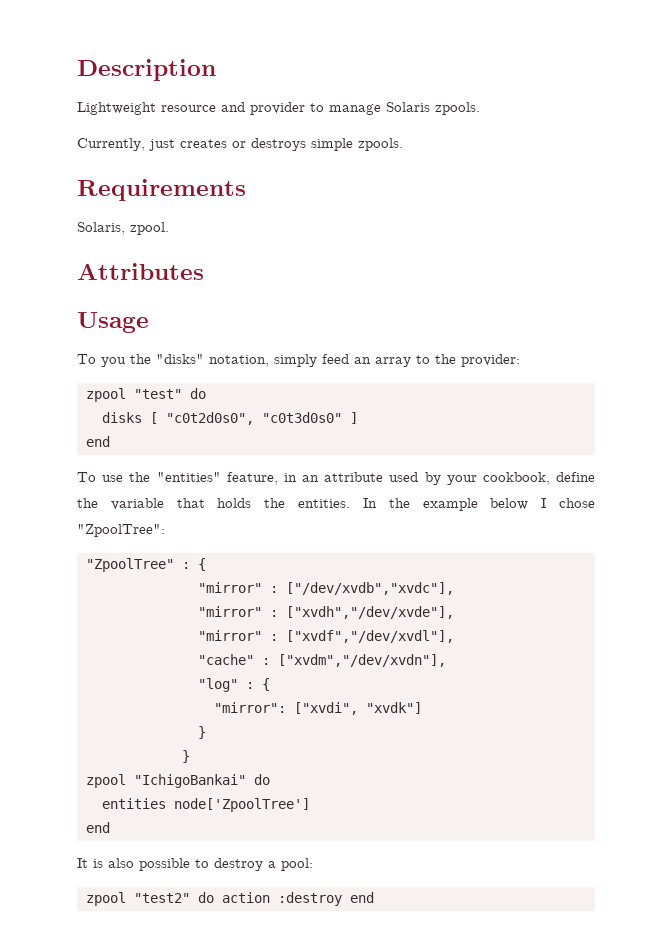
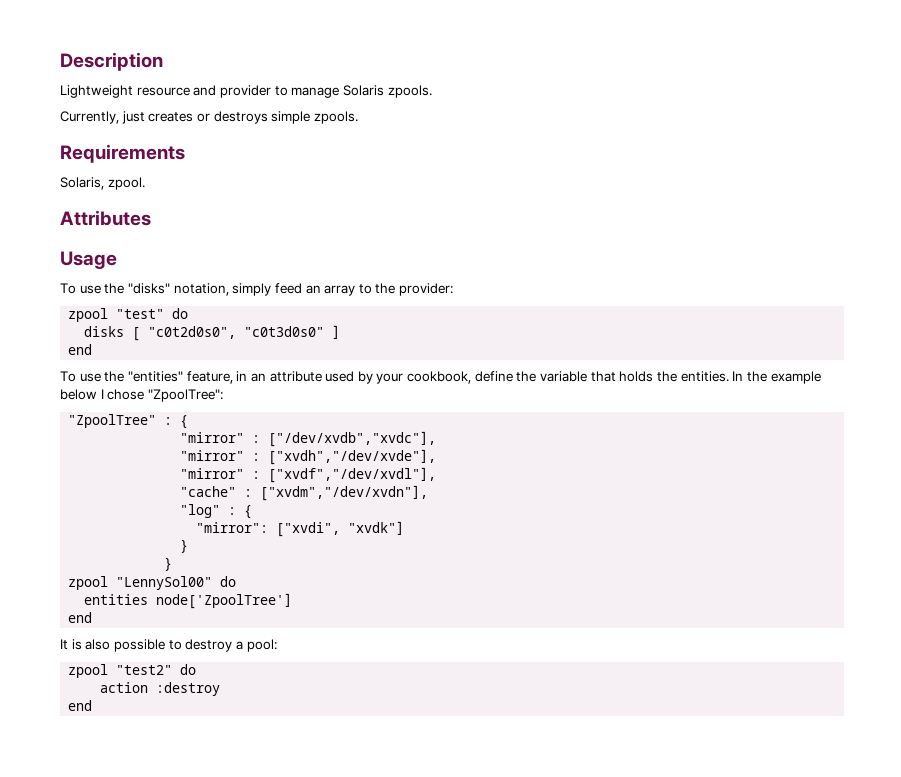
- To you the "disks" notation, simply feed an array to the provider:
+ To use the "disks" notation, simply feed an array to the provider:
- zpool "IchigoBankai" do
+ zpool "LennySol00" do
- zpool "test2" do action :destroy end
+ zpool "test2" do
+ action :destroy
+ end

